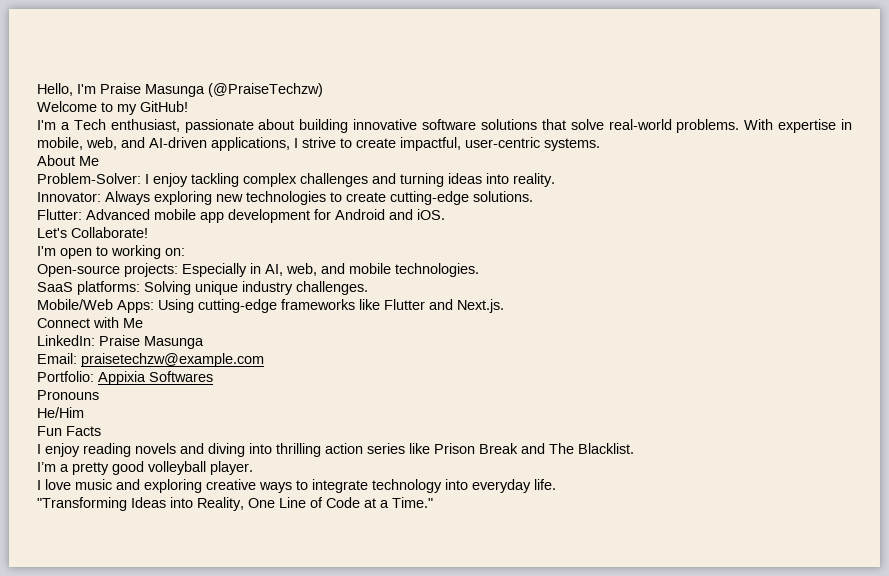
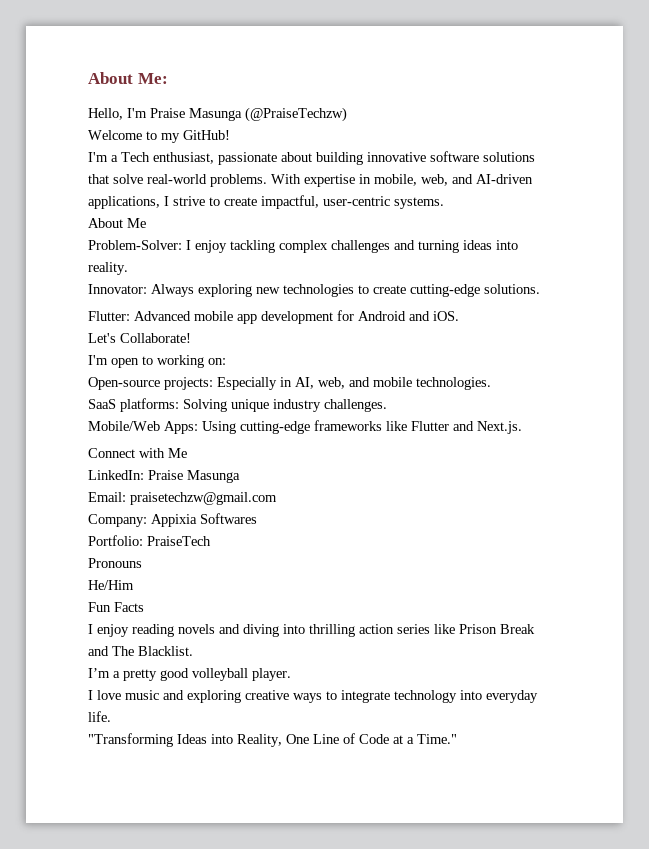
+ About Me:
- Email: praisetechzw@example.com
+ Email: praisetechzw@gmail.com
+ Company: Appixia Softwares
- Portfolio: Appixia Softwares
+ Portfolio: PraiseTech

